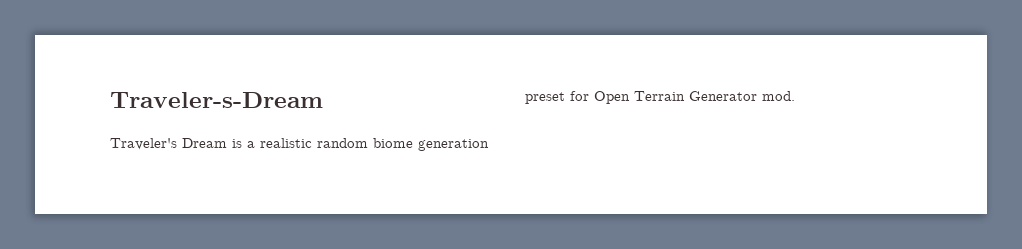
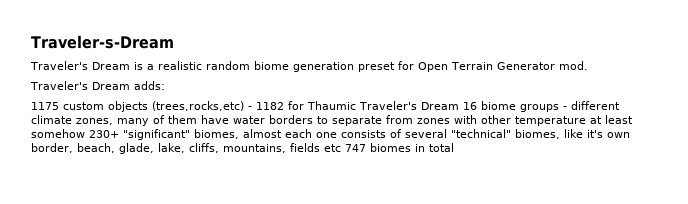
+ Traveler's Dream adds:
+ 1175 custom objects (trees,rocks,etc) - 1182 for Thaumic Traveler's Dream 16 biome groups - different climate zones, many of them have water borders to separate from zones with other temperature at least somehow 230+ "significant" biomes, almost each one consists of several "technical" biomes, like it's own border, beach, glade, lake, cliffs, mountains, fields etc 747 biomes in total

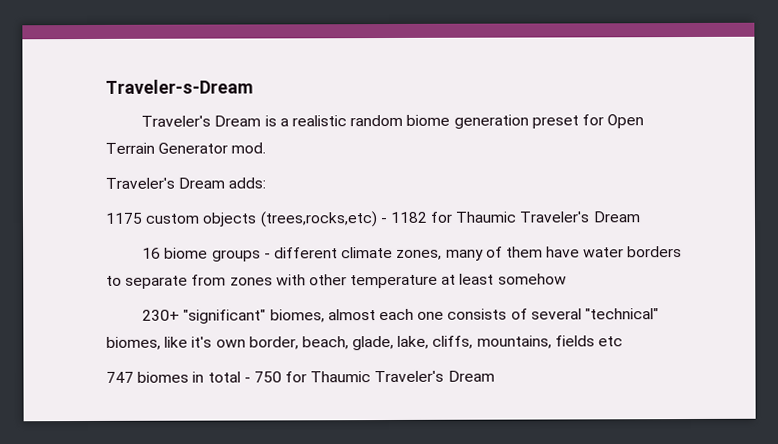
- 1175 custom objects (trees,rocks,etc) - 1182 for Thaumic Traveler's Dream 16 biome groups - different climate zones, many of them have water borders to separate from zones with other temperature at least somehow 230+ "significant" biomes, almost each one consists of several "technical" biomes, like it's own border, beach, glade, lake, cliffs, mountains, fields etc 747 biomes in total
+ 1175 custom objects (trees,rocks,etc) - 1182 for Thaumic Traveler's Dream
+ 16 biome groups - different climate zones, many of them have water borders to separate from zones with other temperature at least somehow
+ 230+ "significant" biomes, almost each one consists of several "technical" biomes, like it's own border, beach, glade, lake, cliffs, mountains, fields etc
+ 747 biomes in total - 750 for Thaumic Traveler's Dream

